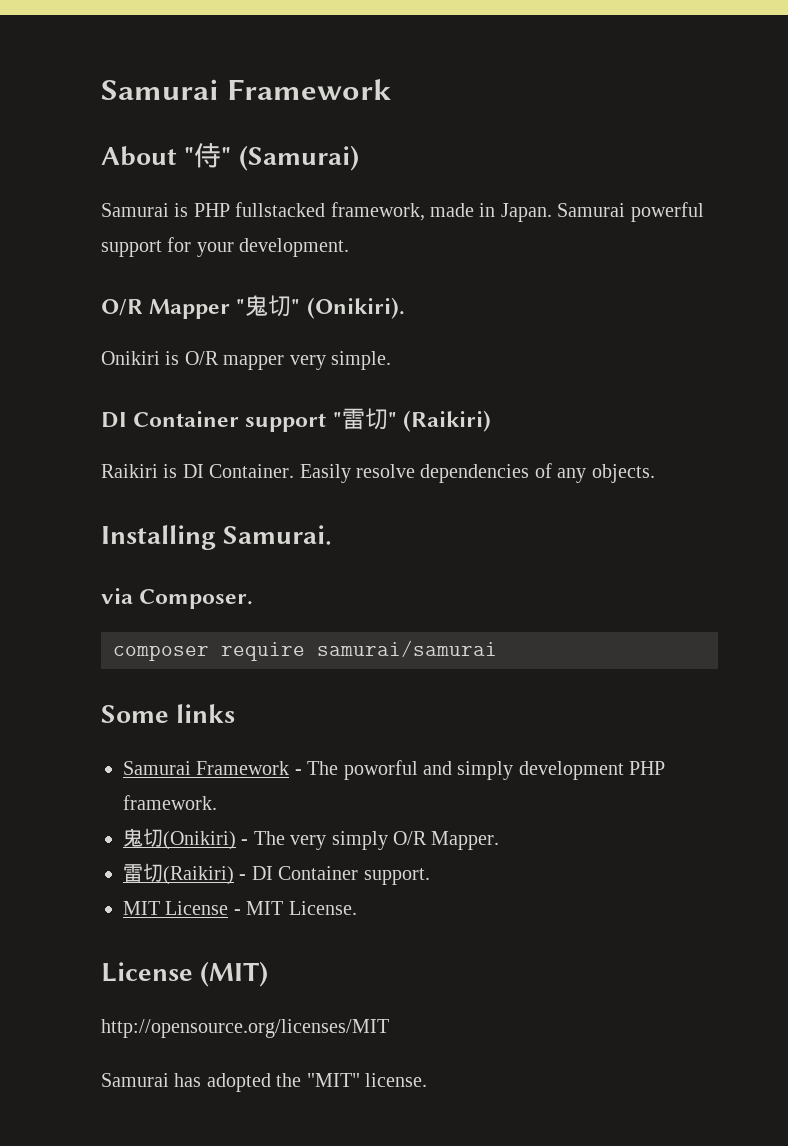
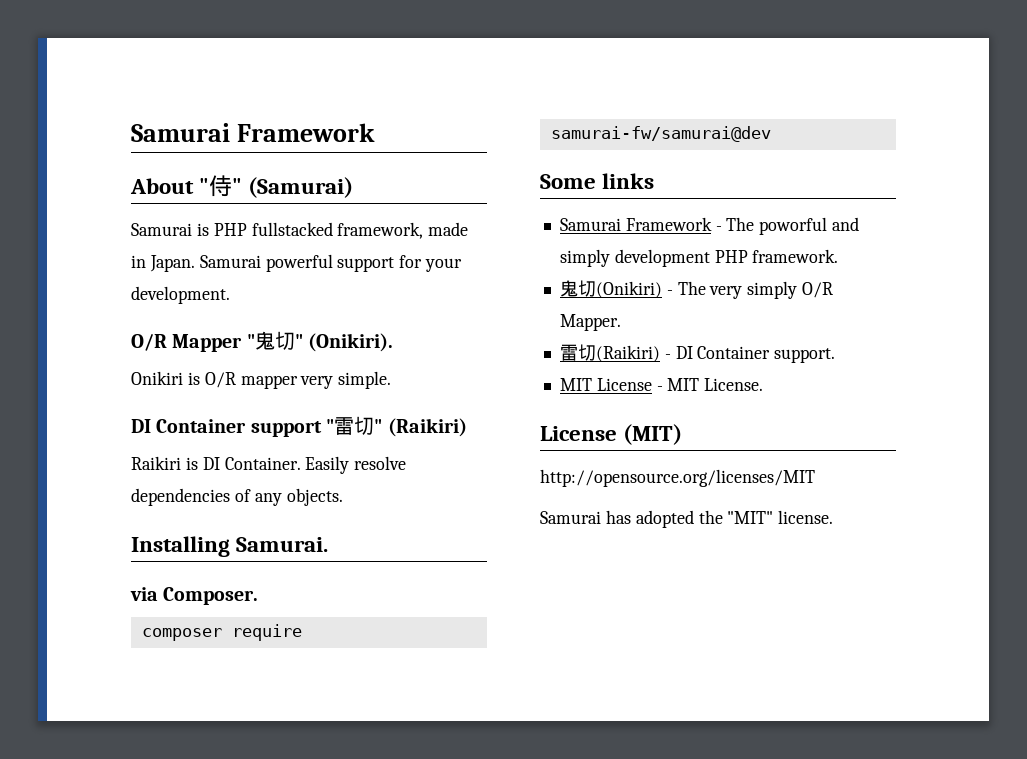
- composer require samurai/samurai
+ composer require samurai-fw/samurai@dev

